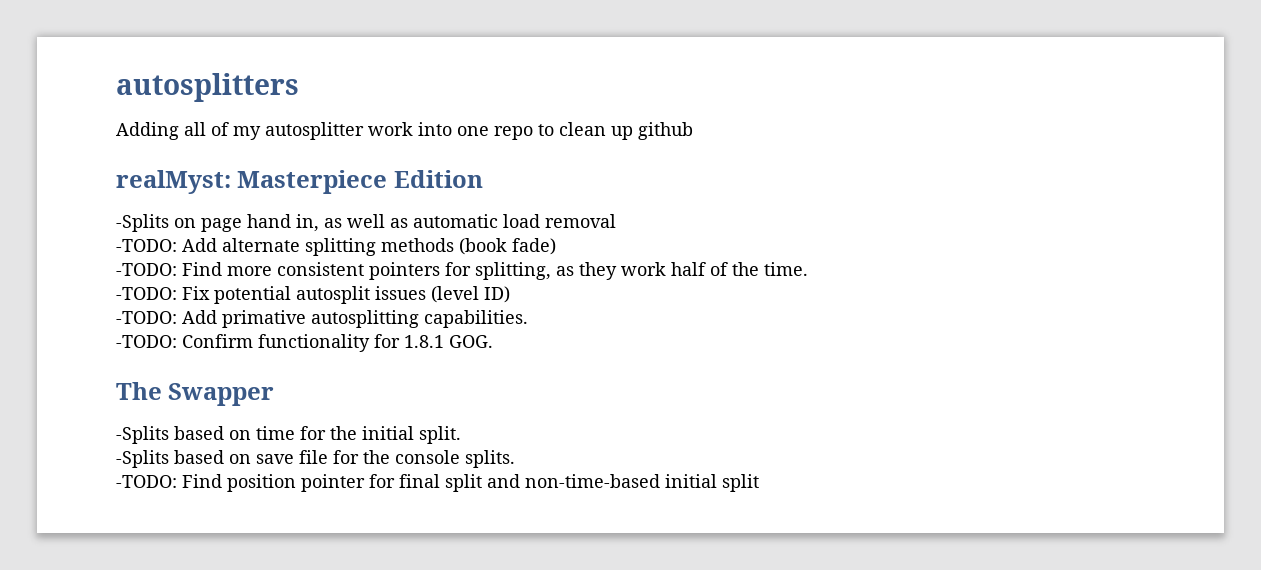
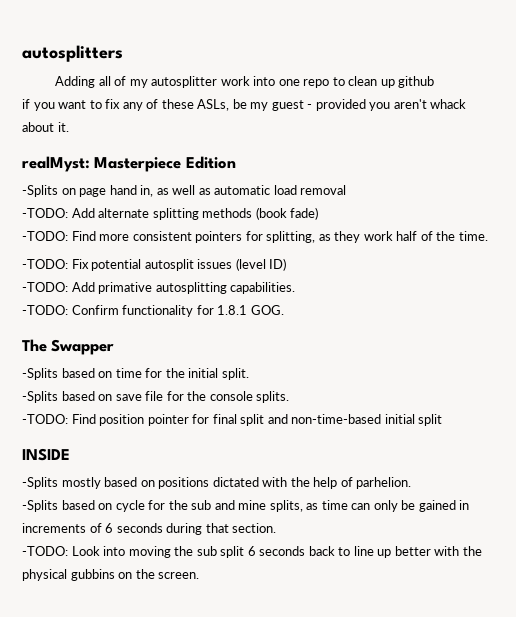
+ if you want to fix any of these ASLs, be my guest - provided you aren't whack about it.
+ INSIDE
+ -Splits mostly based on positions dictated with the help of parhelion.
+ -Splits based on cycle for the sub and mine splits, as time can only be gained in increments of 6 seconds during that section.
+ -TODO: Look into moving the sub split 6 seconds back to line up better with the physical gubbins on the screen.

